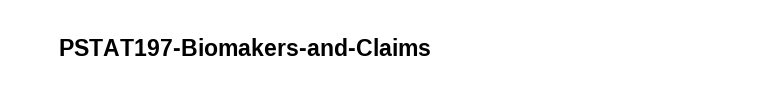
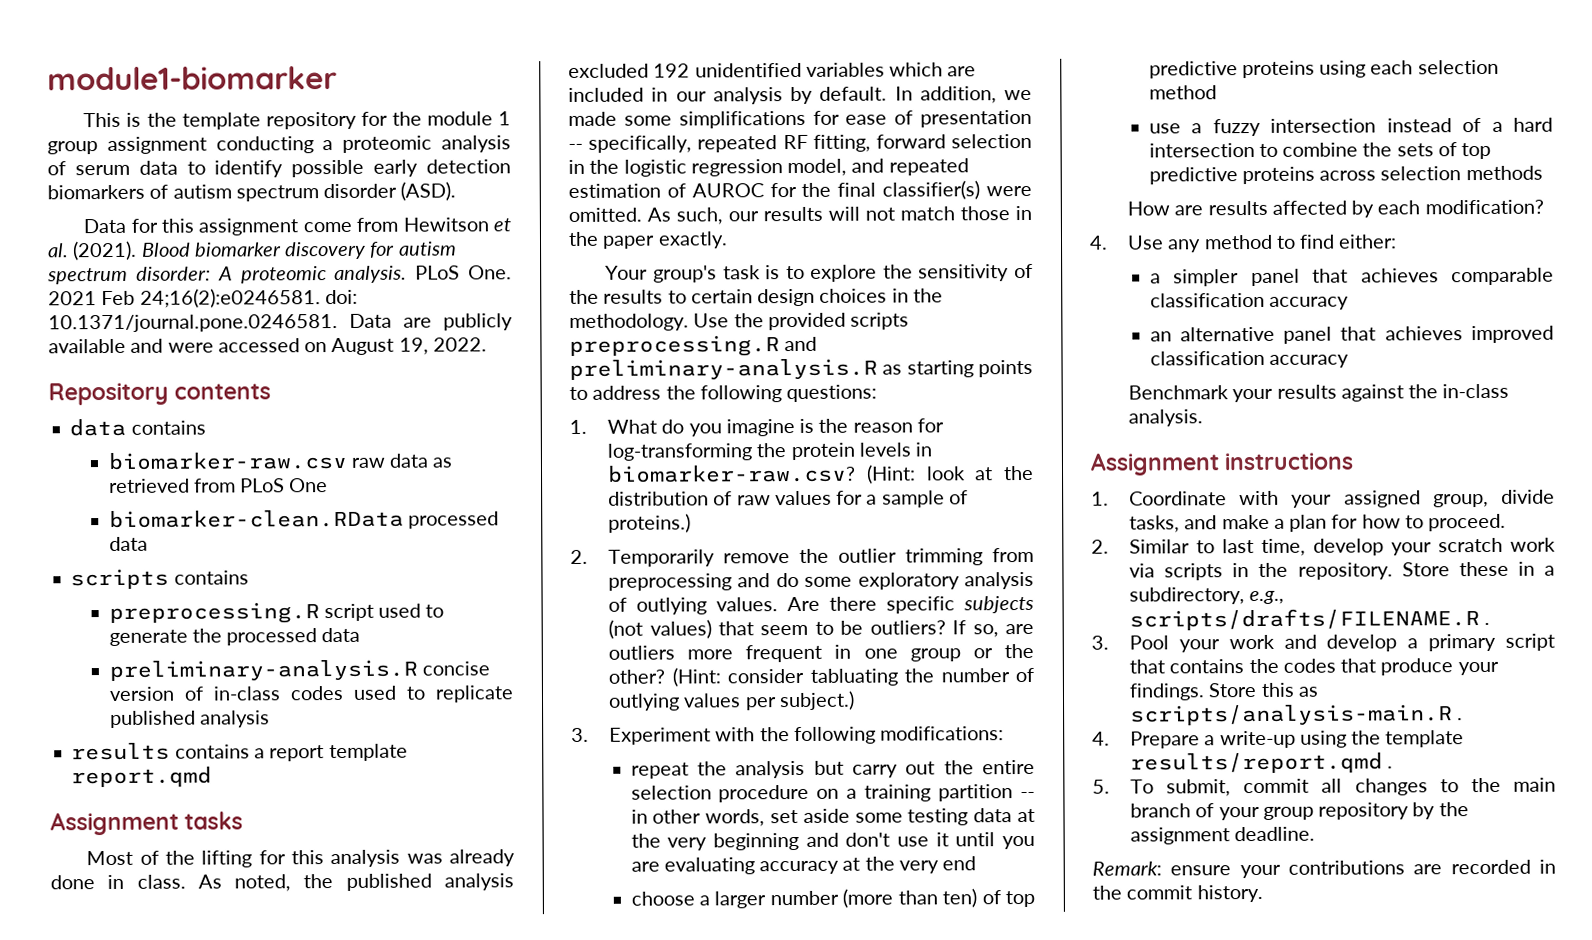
- PSTAT197-Biomakers-and-Claims
+ module1-biomarker
+ This is the template repository for the module 1 group assignment conducting a proteomic analysis of serum data to identify possible early detection biomarkers of autism spectrum disorder (ASD).
+ Data for this assignment come from Hewitson et al. (2021). Blood biomarker discovery for autism spectrum disorder: A proteomic analysis. PLoS One. 2021 Feb 24;16(2):e0246581. doi: 10.1371/journal.pone.0246581. Data are publicly available and were accessed on August 19, 2022.
+ Repository contents
+ data contains
+ biomarker-raw.csv raw data as retrieved from PLoS One
+ biomarker-clean.RData processed data
+ scripts contains
+ preprocessing.R script used to generate the processed data
+ preliminary-analysis.R concise version of in-class codes used to replicate published analysis
+ results contains a report template report.qmd
+ Assignment tasks
+ Most of the lifting for this analysis was already done in class. As noted, the published analysis excluded 192 unidentified variables which are included in our analysis by default. In addition, we made some simplifications for ease of presentation -- specifically, repeated RF fitting, forward selection in the logistic regression model, and repeated estimation of AUROC for the final classifier(s) were omitted. As such, our results will not match those in the paper exactly.
+ Your group's task is to explore the sensitivity of the results to certain design choices in the methodology. Use the provided scripts preprocessing.R and preliminary-analysis.R as starting points to address the following questions:
+ 1. What do you imagine is the reason for log-transforming the protein levels in biomarker-raw.csv? (Hint: look at the distribution of raw values for a sample of proteins.)
+ 2. Temporarily remove the outlier trimming from preprocessing and do some exploratory analysis of outlying values. Are there specific subjects (not values) that seem to be outliers? If so, are outliers more frequent in one group or the other? (Hint: consider tabluating the number of outlying values per subject.)
+ 3. Experiment with the following modifications:
+ repeat the analysis but carry out the entire selection procedure on a training partition -- in other words, set aside some testing data at the very beginning and don't use it until you are evaluating accuracy at the very end
+ choose a larger number (more than ten) of top predictive proteins using each selection method
+ use a fuzzy intersection instead of a hard intersection to combine the sets of top predictive proteins across selection methods
+ How are results affected by each modification?
+ 4. Use any method to find either:
+ a simpler panel that achieves comparable classification accuracy
+ an alternative panel that achieves improved classification accuracy
+ Benchmark your results against the in-class analysis.
+ Assignment instructions
+ 1. Coordinate with your assigned group, divide tasks, and make a plan for how to proceed.
+ 2. Similar to last time, develop your scratch work via scripts in the repository. Store these in a subdirectory, e.g., scripts/drafts/FILENAME.R .
+ 3. Pool your work and develop a primary script that contains the codes that produce your findings. Store this as scripts/analysis-main.R .
+ 4. Prepare a write-up using the template results/report.qmd .
+ 5. To submit, commit all changes to the main branch of your group repository by the assignment deadline.
+ Remark: ensure your contributions are recorded in the commit history.

